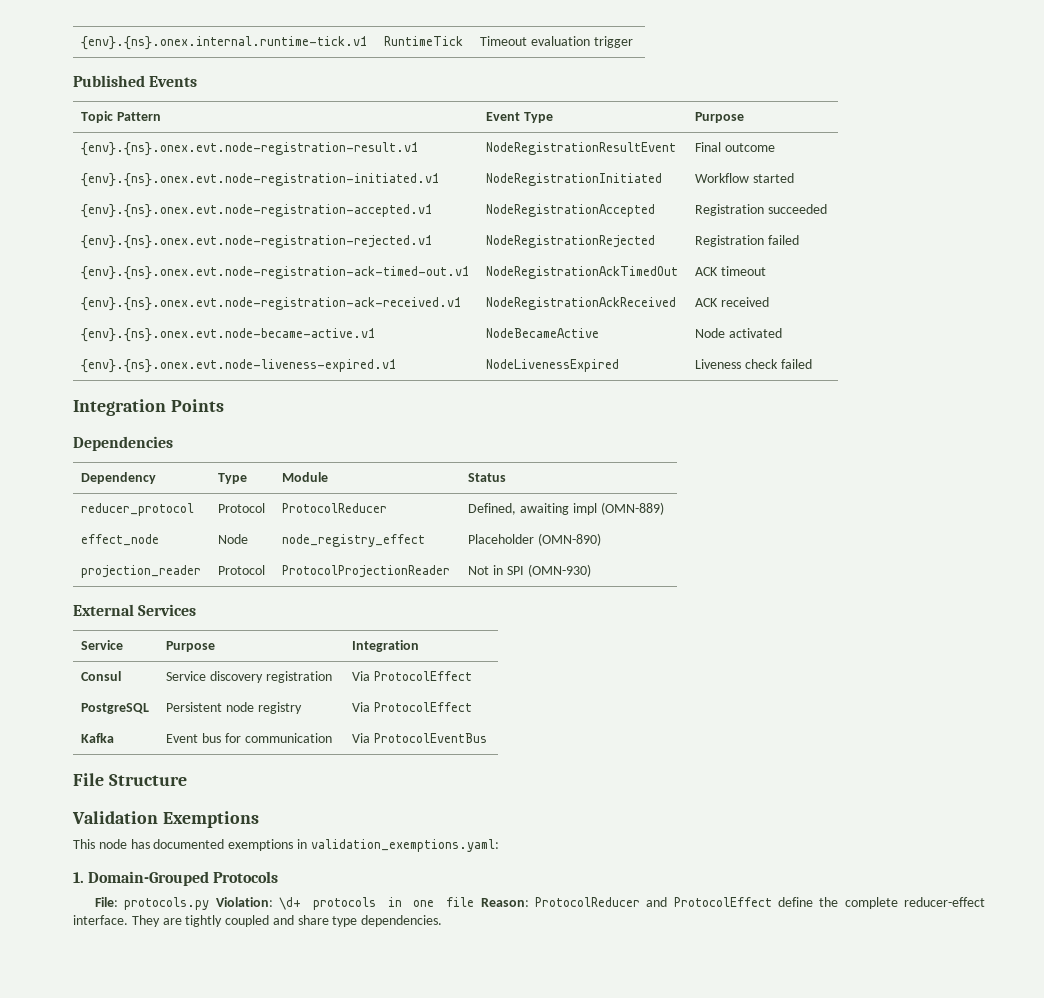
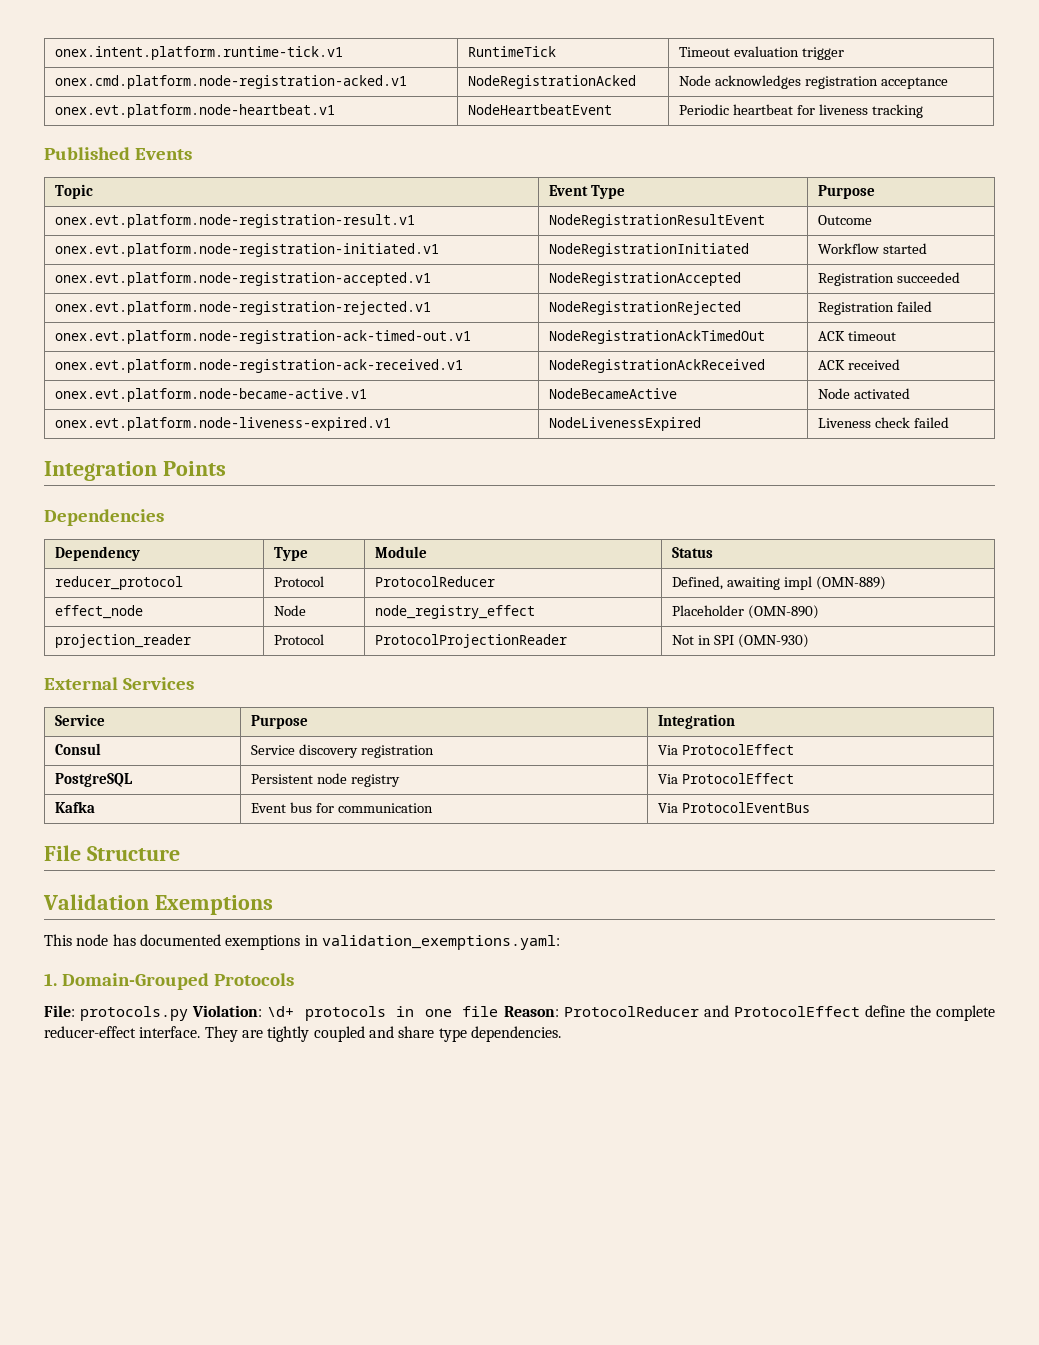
- {env}.{ns}.onex.internal.runtime-tick.v1 | RuntimeTick | Timeout evaluation trigger
+ onex.intent.platform.runtime-tick.v1 | RuntimeTick | Timeout evaluation trigger
+ onex.cmd.platform.node-registration-acked.v1 | NodeRegistrationAcked | Node acknowledges registration acceptance
+ onex.evt.platform.node-heartbeat.v1 | NodeHeartbeatEvent | Periodic heartbeat for liveness tracking
- Topic Pattern | Event Type | Purpose
+ Topic | Event Type | Purpose
- {env}.{ns}.onex.evt.node-registration-result.v1 | NodeRegistrationResultEvent | Final outcome
- {env}.{ns}.onex.evt.node-registration-initiated.v1 | NodeRegistrationInitiated | Workflow started
+ onex.evt.platform.node-registration-result.v1 | NodeRegistrationResultEvent | Outcome
+ onex.evt.platform.node-registration-initiated.v1 | NodeRegistrationInitiated | Workflow started
- {env}.{ns}.onex.evt.node-registration-accepted.v1 | NodeRegistrationAccepted | Registration succeeded
+ onex.evt.platform.node-registration-accepted.v1 | NodeRegistrationAccepted | Registration succeeded
- {env}.{ns}.onex.evt.node-registration-rejected.v1 | NodeRegistrationRejected | Registration failed
+ onex.evt.platform.node-registration-rejected.v1 | NodeRegistrationRejected | Registration failed
- {env}.{ns}.onex.evt.node-registration-ack-timed-out.v1 | NodeRegistrationAckTimedOut | ACK timeout
+ onex.evt.platform.node-registration-ack-timed-out.v1 | NodeRegistrationAckTimedOut | ACK timeout
- {env}.{ns}.onex.evt.node-registration-ack-received.v1 | NodeRegistrationAckReceived | ACK received
+ onex.evt.platform.node-registration-ack-received.v1 | NodeRegistrationAckReceived | ACK received
- {env}.{ns}.onex.evt.node-became-active.v1 | NodeBecameActive | Node activated
+ onex.evt.platform.node-became-active.v1 | NodeBecameActive | Node activated
- {env}.{ns}.onex.evt.node-liveness-expired.v1 | NodeLivenessExpired | Liveness check failed
+ onex.evt.platform.node-liveness-expired.v1 | NodeLivenessExpired | Liveness check failed

